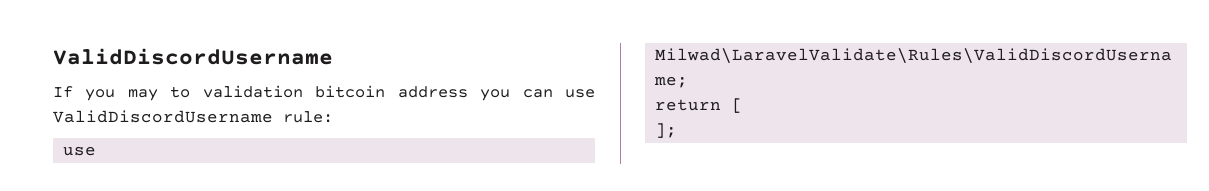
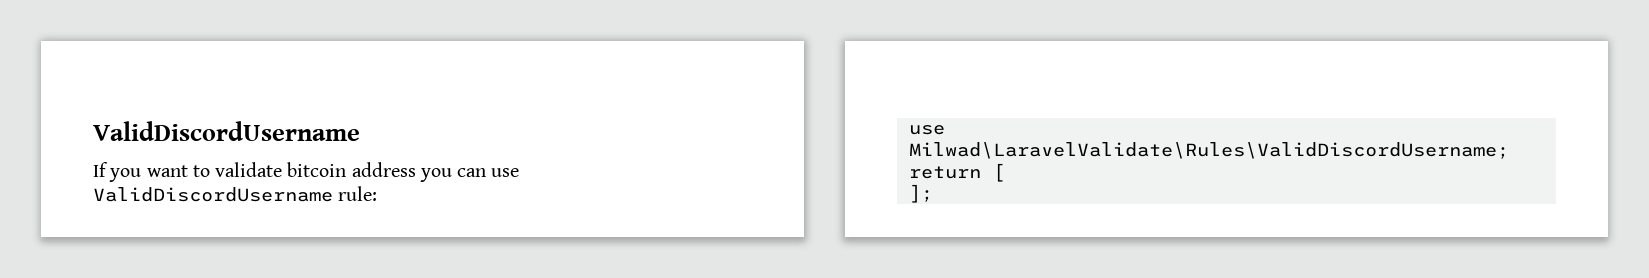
- If you may to validation bitcoin address you can use ValidDiscordUsername rule:
+ If you want to validate bitcoin address you can use ValidDiscordUsername rule:

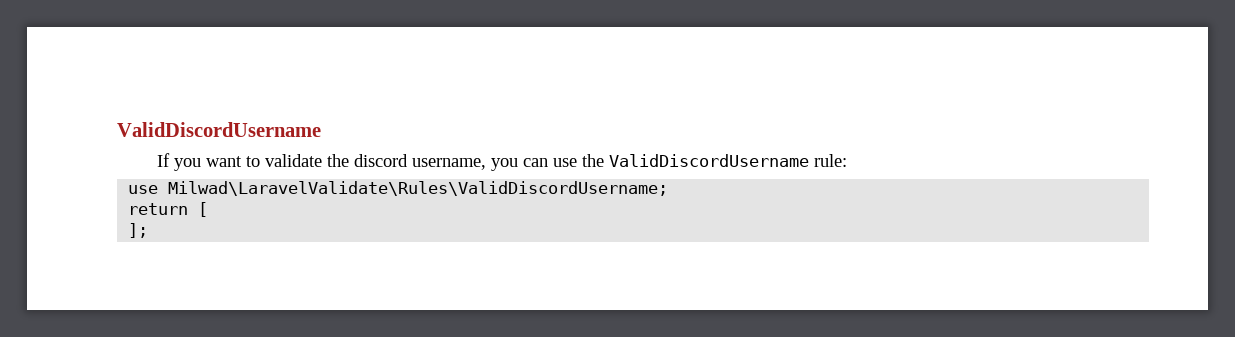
- If you want to validate bitcoin address you can use ValidDiscordUsername rule:
+ If you want to validate the discord username, you can use the ValidDiscordUsername rule:

